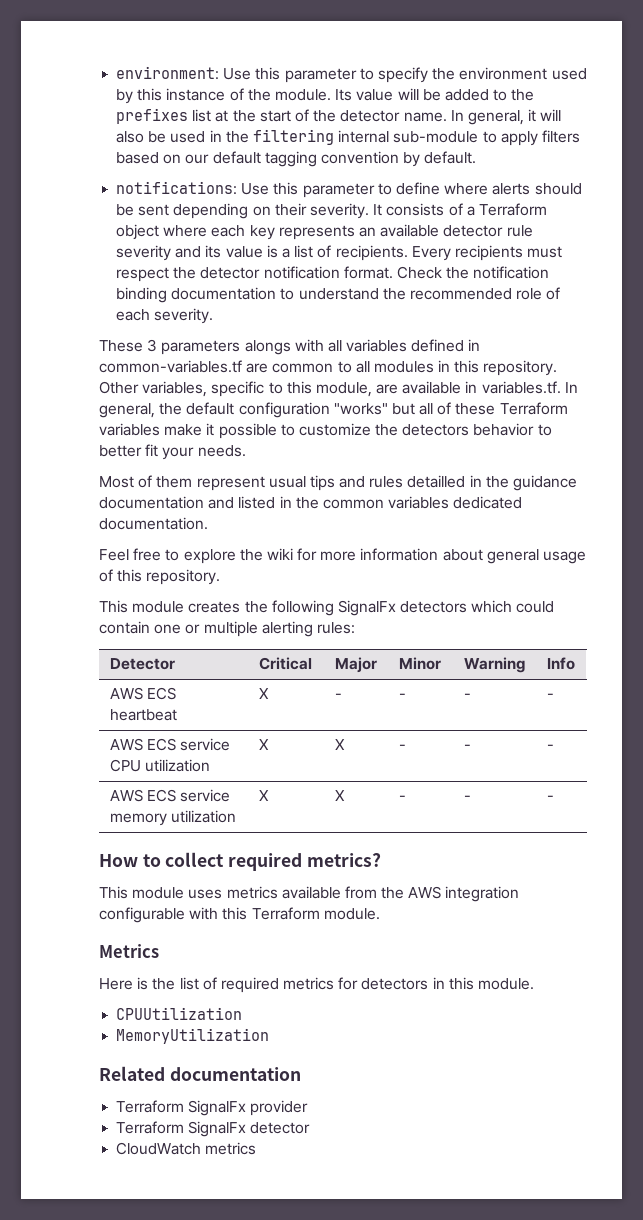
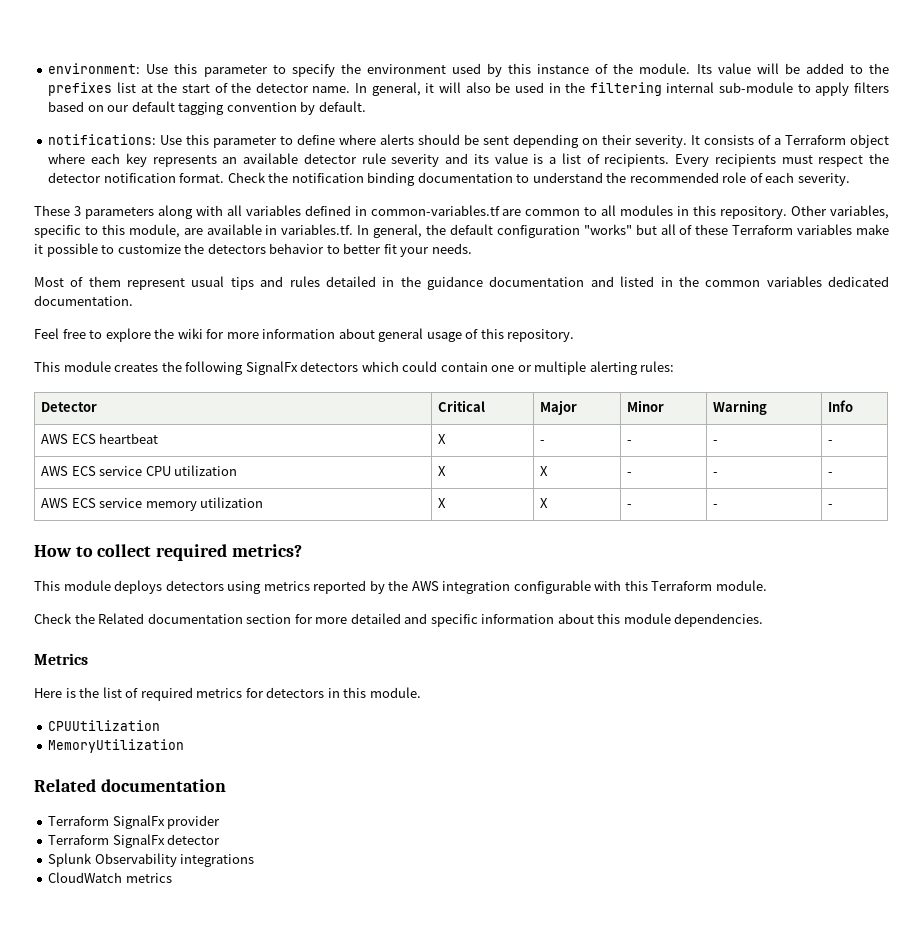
- These 3 parameters alongs with all variables defined in common-variables.tf are common to all modules in this repository.
+ These 3 parameters along with all variables defined in common-variables.tf are common to all modules in this repository.
- Most of them represent usual tips and rules detailled in the guidance documentation and listed in the common variables dedicated documentation.
+ Most of them represent usual tips and rules detailed in the guidance documentation and listed in the common variables dedicated documentation.
- This module uses metrics available from the AWS integration configurable with this Terraform module.
+ This module deploys detectors using metrics reported by the AWS integration configurable with this Terraform module.
+ Check the Related documentation section for more detailed and specific information about this module dependencies.
+ Splunk Observability integrations

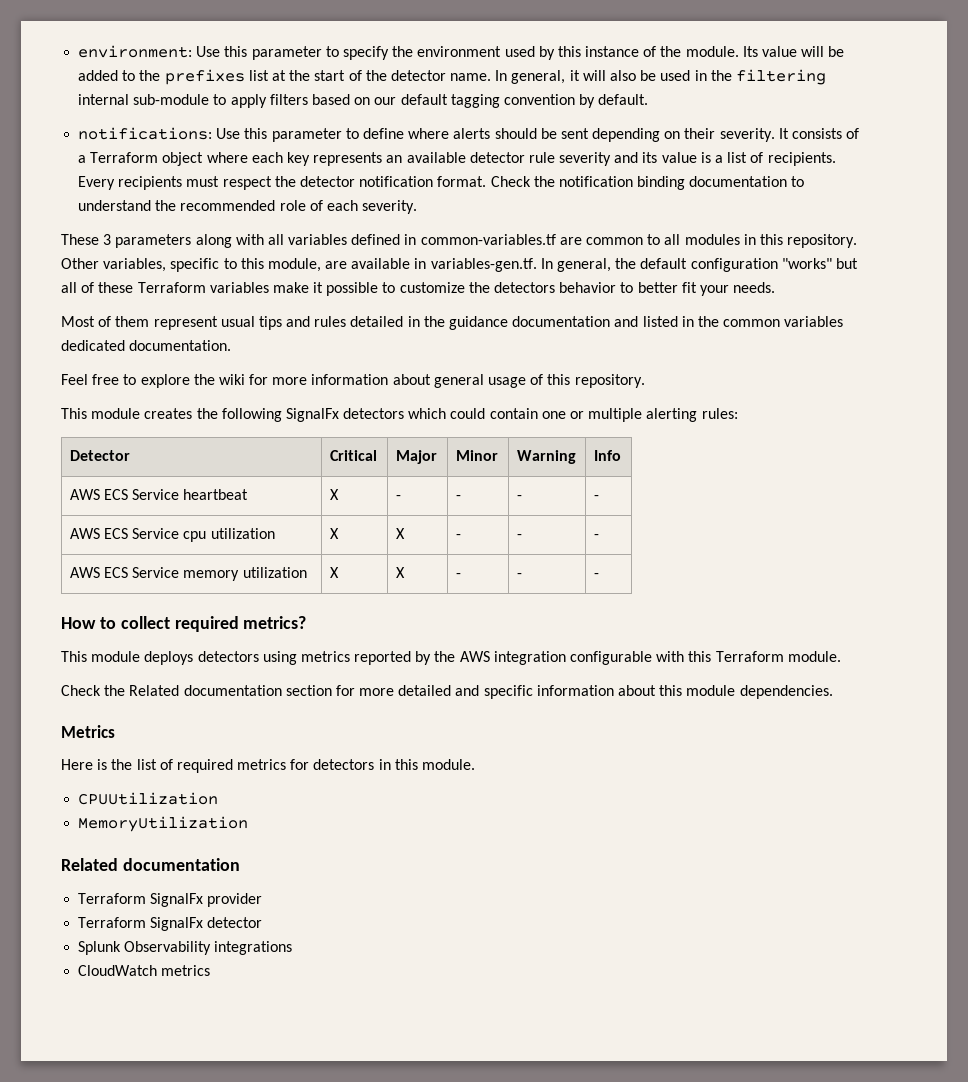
- Other variables, specific to this module, are available in variables.tf. In general, the default configuration "works" but all of these Terraform variables make it possible to customize the detectors behavior to better fit your needs.
+ Other variables, specific to this module, are available in variables-gen.tf. In general, the default configuration "works" but all of these Terraform variables make it possible to customize the detectors behavior to better fit your needs.
- AWS ECS heartbeat | X | - | - | - | -
+ AWS ECS Service heartbeat | X | - | - | - | -
- AWS ECS service CPU utilization | X | X | - | - | -
+ AWS ECS Service cpu utilization | X | X | - | - | -
- AWS ECS service memory utilization | X | X | - | - | -
+ AWS ECS Service memory utilization | X | X | - | - | -

